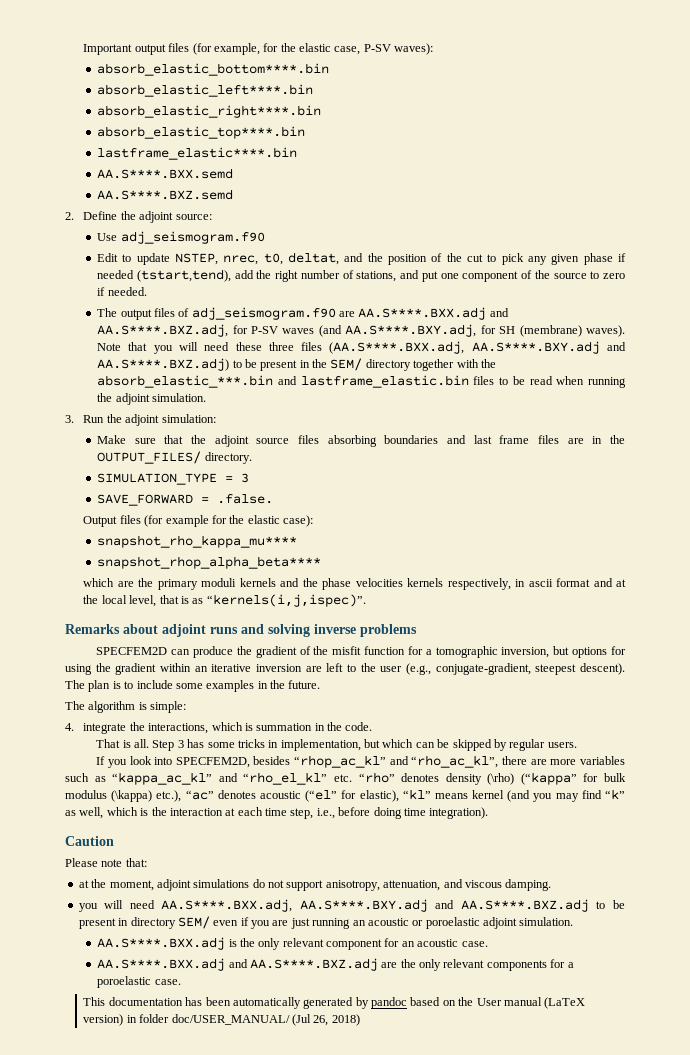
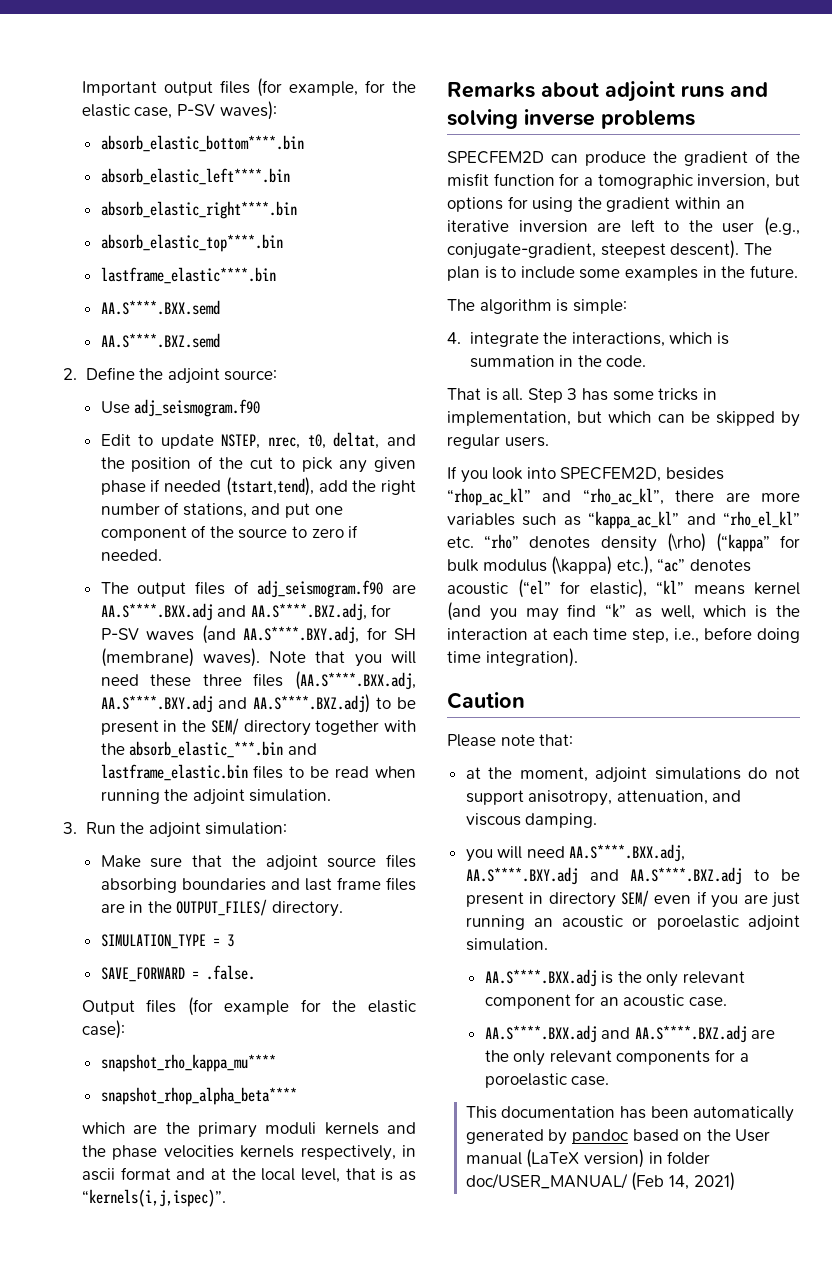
- This documentation has been automatically generated by pandoc based on the User manual (LaTeX version) in folder doc/USER_MANUAL/ (Jul 26, 2018)
+ This documentation has been automatically generated by pandoc based on the User manual (LaTeX version) in folder doc/USER_MANUAL/ (Feb 14, 2021)

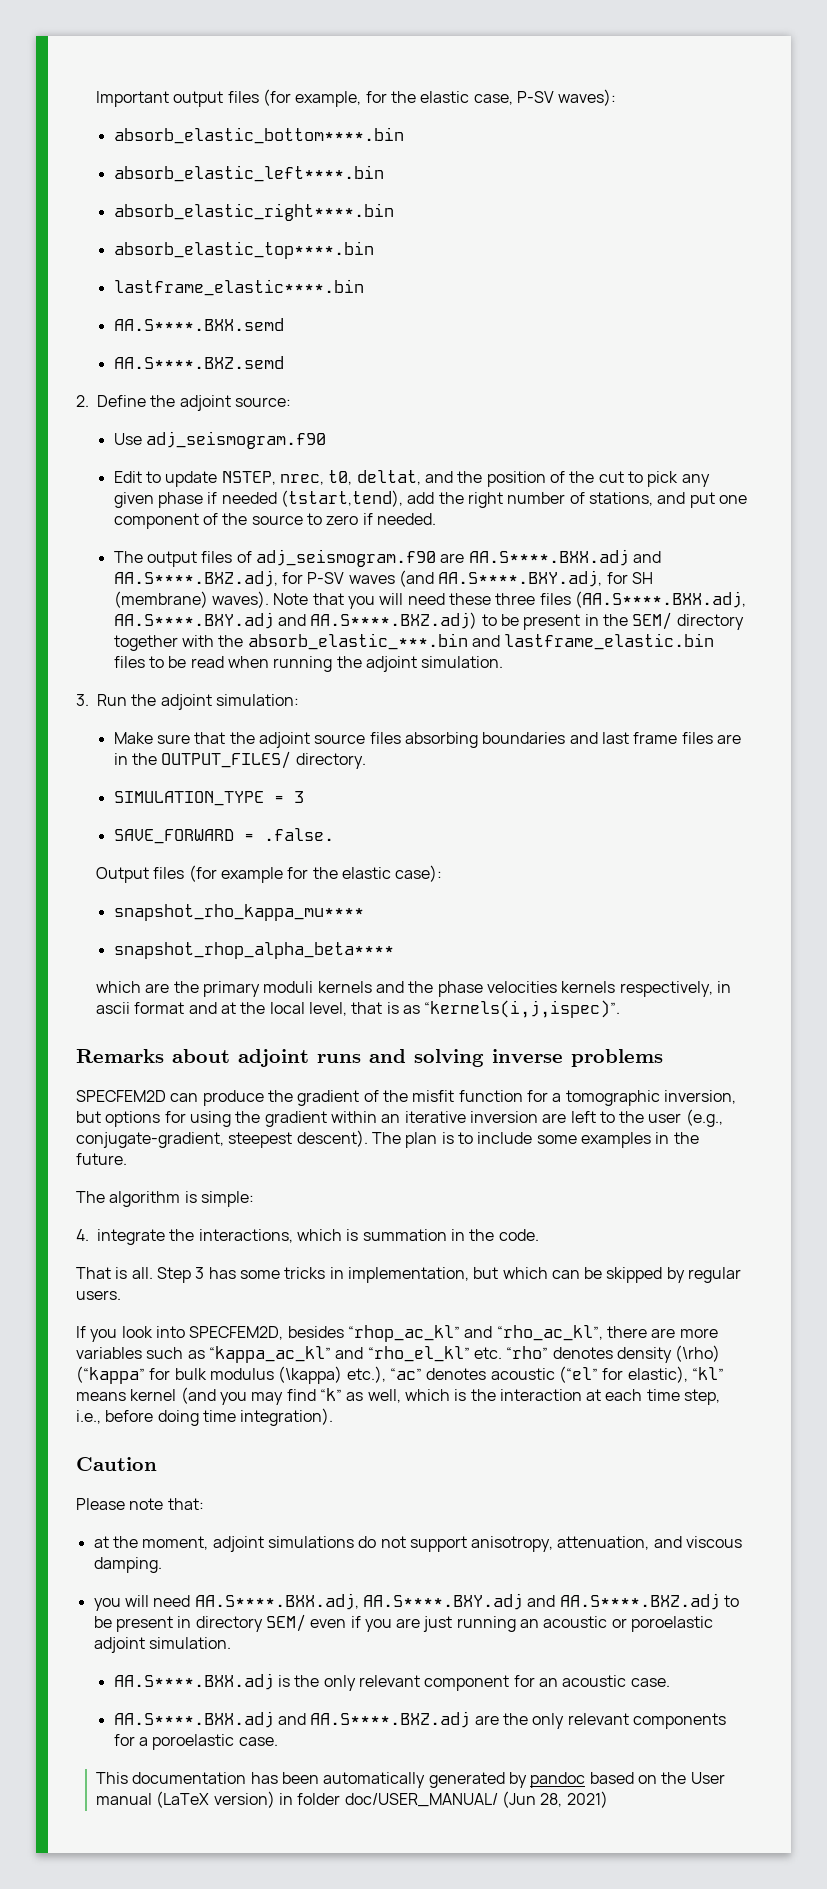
- This documentation has been automatically generated by pandoc based on the User manual (LaTeX version) in folder doc/USER_MANUAL/ (Feb 14, 2021)
+ This documentation has been automatically generated by pandoc based on the User manual (LaTeX version) in folder doc/USER_MANUAL/ (Jun 28, 2021)

